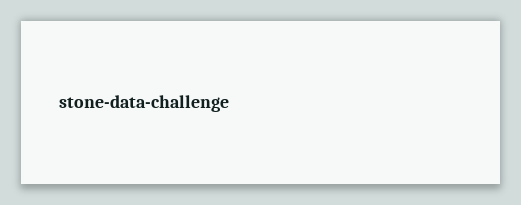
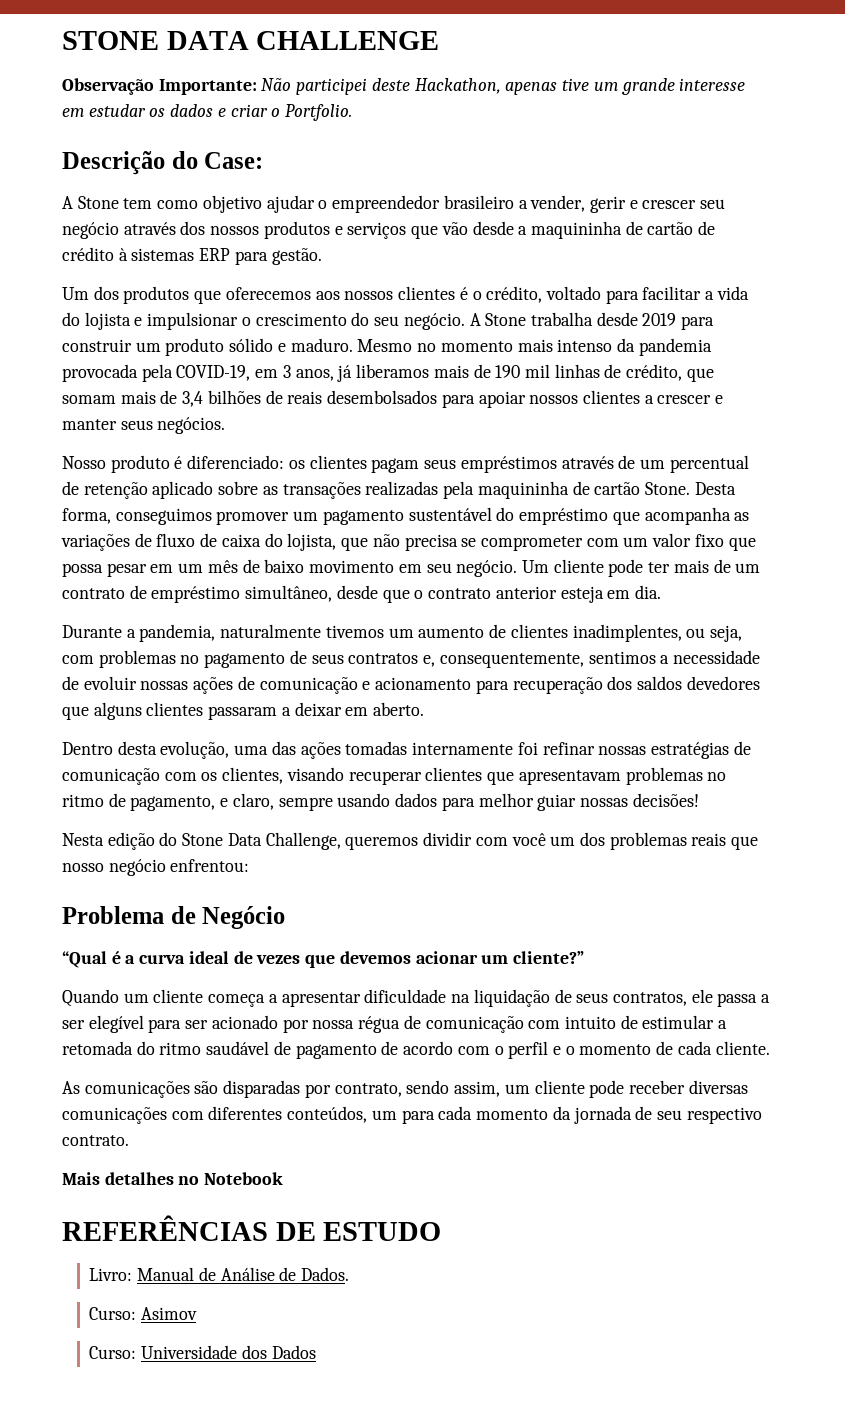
- stone-data-challenge
+ STONE DATA CHALLENGE
+ Observação Importante: Não participei deste Hackathon, apenas tive um grande interesse em estudar os dados e criar o Portfolio.
+ Descrição do Case:
+ A Stone tem como objetivo ajudar o empreendedor brasileiro a vender, gerir e crescer seu negócio através dos nossos produtos e serviços que vão desde a maquininha de cartão de crédito à sistemas ERP para gestão.
+ Um dos produtos que oferecemos aos nossos clientes é o crédito, voltado para facilitar a vida do lojista e impulsionar o crescimento do seu negócio. A Stone trabalha desde 2019 para construir um produto sólido e maduro. Mesmo no momento mais intenso da pandemia provocada pela COVID-19, em 3 anos, já liberamos mais de 190 mil linhas de crédito, que somam mais de 3,4 bilhões de reais desembolsados para apoiar nossos clientes a crescer e manter seus negócios.
+ Nosso produto é diferenciado: os clientes pagam seus empréstimos através de um percentual de retenção aplicado sobre as transações realizadas pela maquininha de cartão Stone. Desta forma, conseguimos promover um pagamento sustentável do empréstimo que acompanha as variações de fluxo de caixa do lojista, que não precisa se comprometer com um valor fixo que possa pesar em um mês de baixo movimento em seu negócio. Um cliente pode ter mais de um contrato de empréstimo simultâneo, desde que o contrato anterior esteja em dia.
+ Durante a pandemia, naturalmente tivemos um aumento de clientes inadimplentes, ou seja, com problemas no pagamento de seus contratos e, consequentemente, sentimos a necessidade de evoluir nossas ações de comunicação e acionamento para recuperação dos saldos devedores que alguns clientes passaram a deixar em aberto.
+ Dentro desta evolução, uma das ações tomadas internamente foi refinar nossas estratégias de comunicação com os clientes, visando recuperar clientes que apresentavam problemas no ritmo de pagamento, e claro, sempre usando dados para melhor guiar nossas decisões!
+ Nesta edição do Stone Data Challenge, queremos dividir com você um dos problemas reais que nosso negócio enfrentou:
+ Problema de Negócio
+ “Qual é a curva ideal de vezes que devemos acionar um cliente?”
+ Quando um cliente começa a apresentar dificuldade na liquidação de seus contratos, ele passa a ser elegível para ser acionado por nossa régua de comunicação com intuito de estimular a retomada do ritmo saudável de pagamento de acordo com o perfil e o momento de cada cliente.
+ As comunicações são disparadas por contrato, sendo assim, um cliente pode receber diversas comunicações com diferentes conteúdos, um para cada momento da jornada de seu respectivo contrato.
+ Mais detalhes no Notebook
+ REFERÊNCIAS DE ESTUDO
+ Livro: Manual de Análise de Dados.
+ Curso: Asimov
+ Curso: Universidade dos Dados

